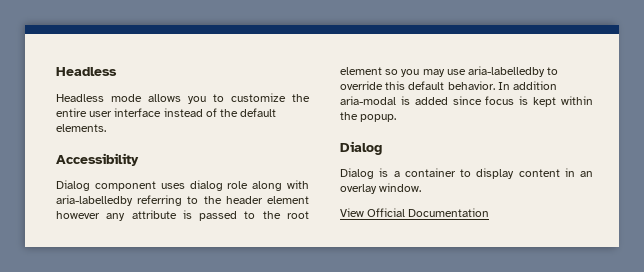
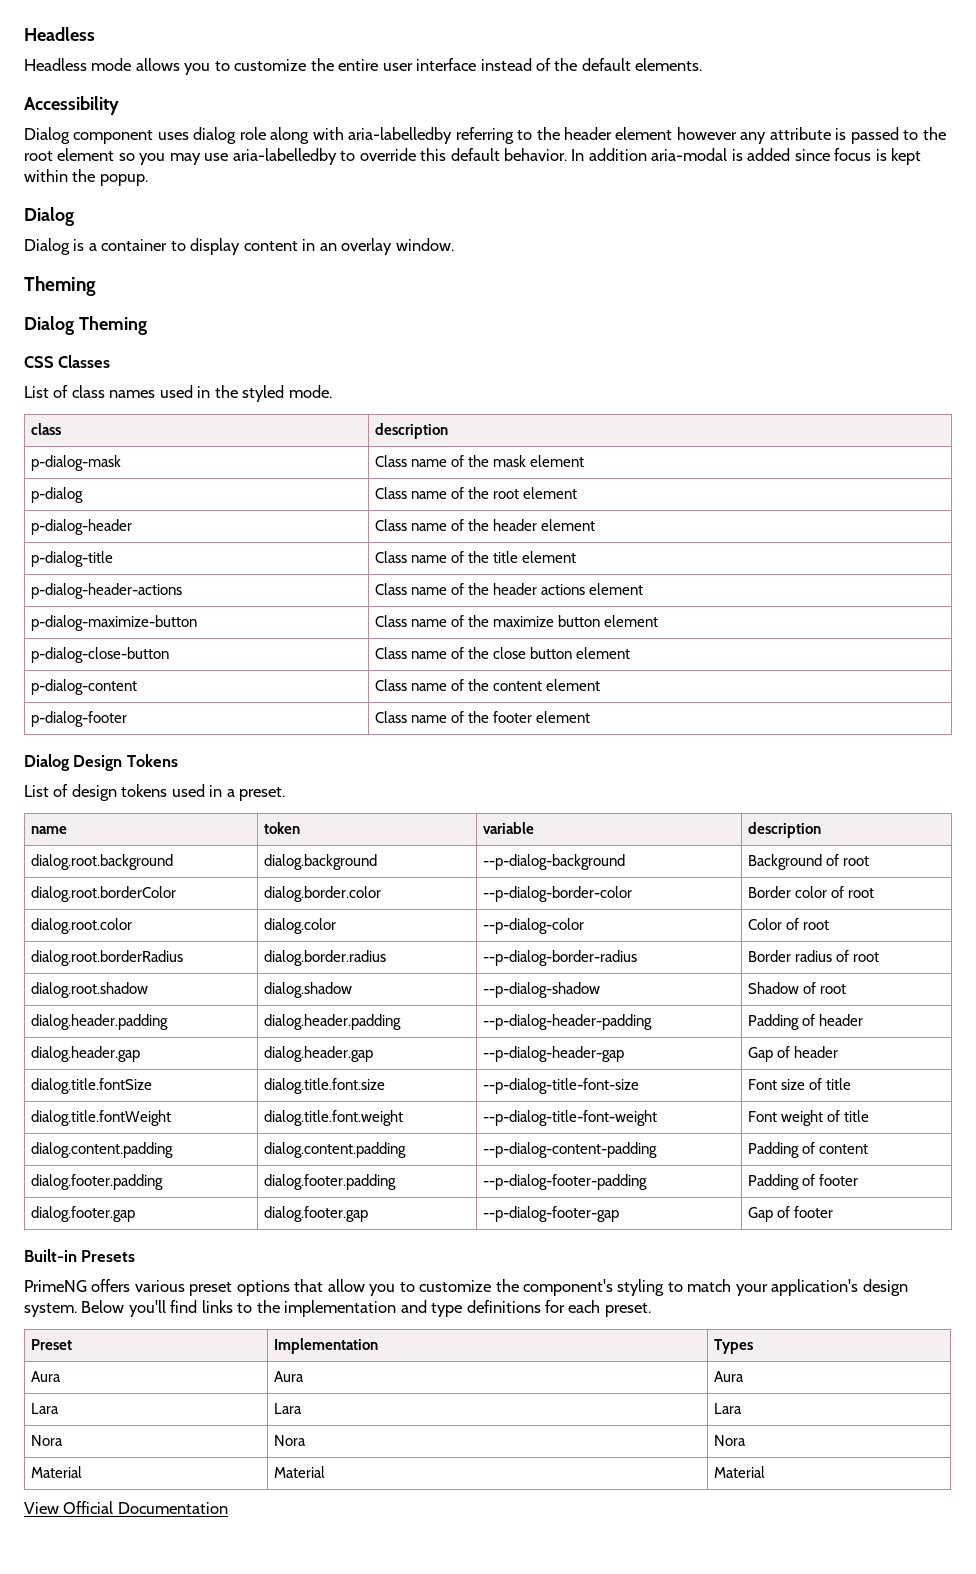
  Dialog is a container to display content in an overlay window.
+ Theming
+ Dialog Theming
+ CSS Classes
+ List of class names used in the styled mode.
+ class | description
+ p-dialog-mask | Class name of the mask element
+ p-dialog | Class name of the root element
+ p-dialog-header | Class name of the header element
+ p-dialog-title | Class name of the title element
+ p-dialog-header-actions | Class name of the header actions element
+ p-dialog-maximize-button | Class name of the maximize button element
+ p-dialog-close-button | Class name of the close button element
+ p-dialog-content | Class name of the content element
+ p-dialog-footer | Class name of the footer element
+ Dialog Design Tokens
+ List of design tokens used in a preset.
+ name | token | variable | description
+ dialog.root.background | dialog.background | --p-dialog-background | Background of root
+ dialog.root.borderColor | dialog.border.color | --p-dialog-border-color | Border color of root
+ dialog.root.color | dialog.color | --p-dialog-color | Color of root
+ dialog.root.borderRadius | dialog.border.radius | --p-dialog-border-radius | Border radius of root
+ dialog.root.shadow | dialog.shadow | --p-dialog-shadow | Shadow of root
+ dialog.header.padding | dialog.header.padding | --p-dialog-header-padding | Padding of header
+ dialog.header.gap | dialog.header.gap | --p-dialog-header-gap | Gap of header
+ dialog.title.fontSize | dialog.title.font.size | --p-dialog-title-font-size | Font size of title
+ dialog.title.fontWeight | dialog.title.font.weight | --p-dialog-title-font-weight | Font weight of title
+ dialog.content.padding | dialog.content.padding | --p-dialog-content-padding | Padding of content
+ dialog.footer.padding | dialog.footer.padding | --p-dialog-footer-padding | Padding of footer
+ dialog.footer.gap | dialog.footer.gap | --p-dialog-footer-gap | Gap of footer
+ Built-in Presets
+ PrimeNG offers various preset options that allow you to customize the component's styling to match your application's design system. Below you'll find links to the implementation and type definitions for each preset.
+ Preset | Implementation | Types
+ Aura | Aura | Aura
+ Lara | Lara | Lara
+ Nora | Nora | Nora
+ Material | Material | Material

